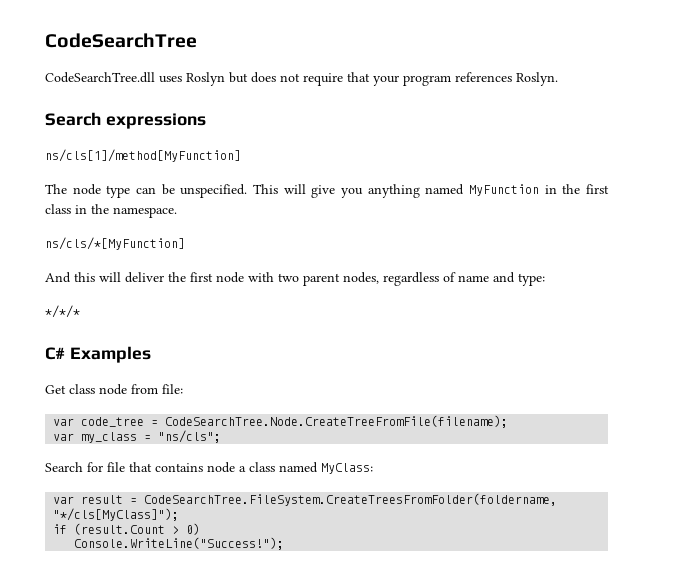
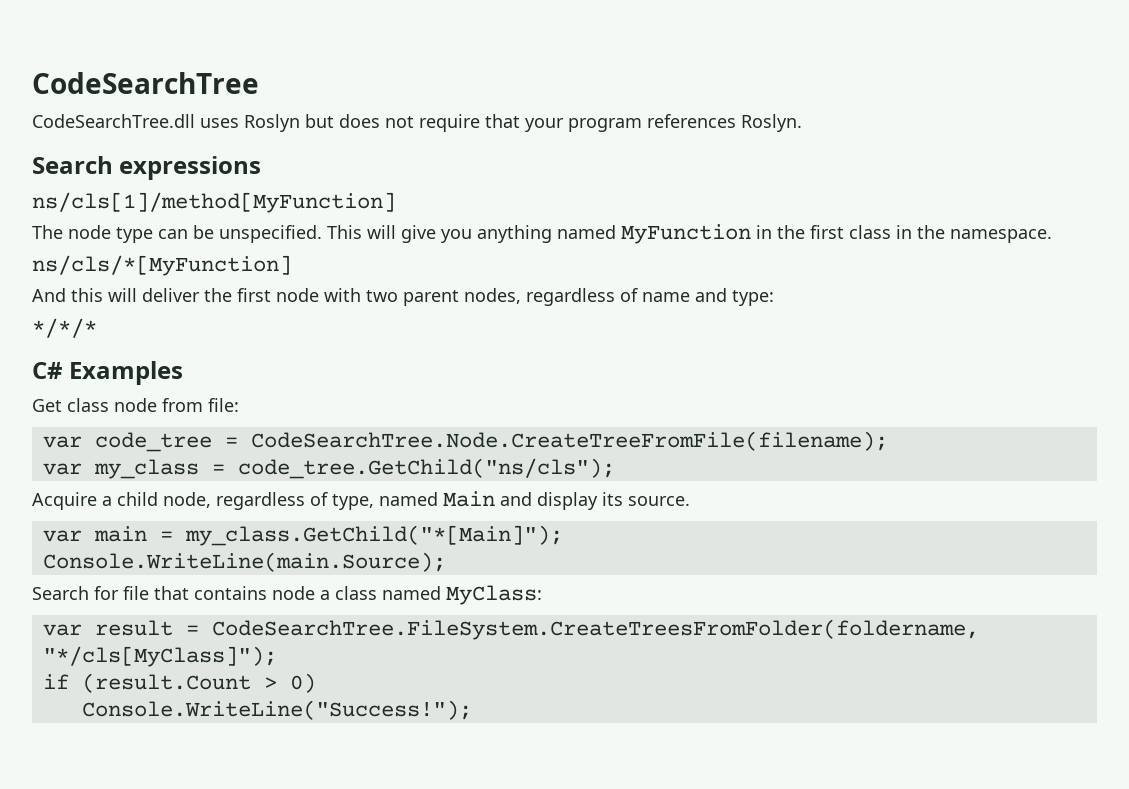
- var my_class = "ns/cls";
+ var my_class = code_tree.GetChild("ns/cls");
+ Acquire a child node, regardless of type, named Main and display its source.
+ var main = my_class.GetChild("*[Main]");
+ Console.WriteLine(main.Source);

